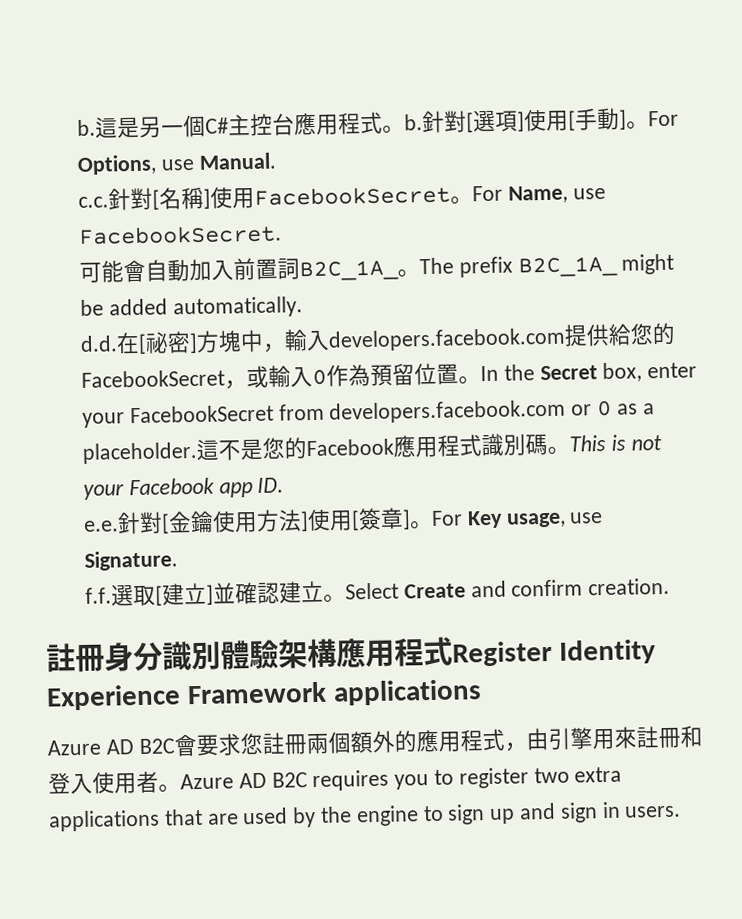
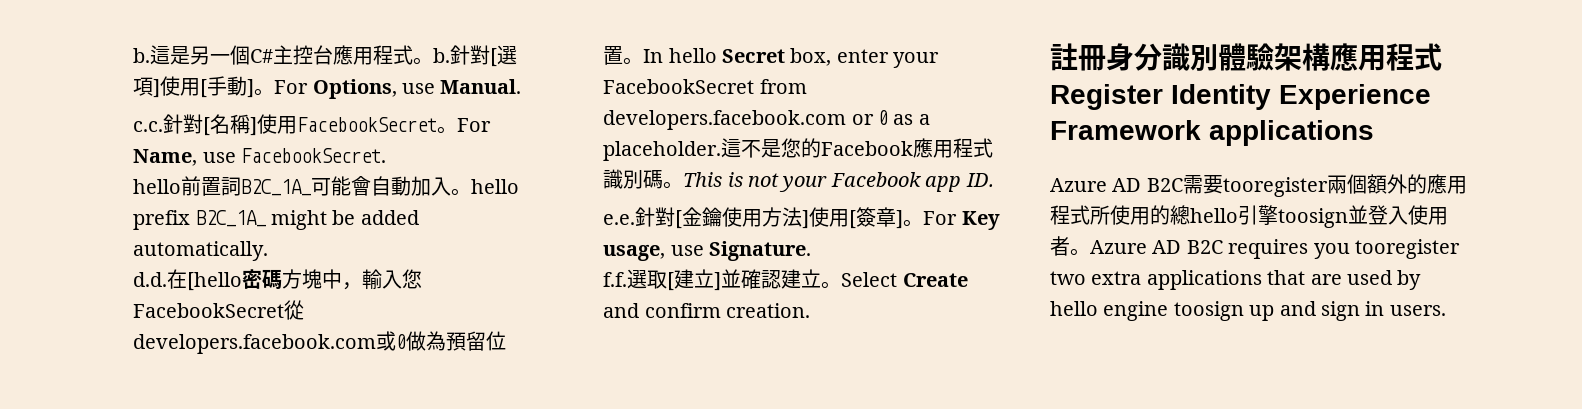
- 可能會自動加入前置詞B2C_1A_。The prefix B2C_1A_ might be added automatically.
+ hello前置詞B2C_1A_可能會自動加入。hello prefix B2C_1A_ might be added automatically.
- d.d.在[祕密]方塊中，輸入developers.facebook.com提供給您的FacebookSecret，或輸入0作為預留位置。
+ d.d.在[hello密碼方塊中，輸入您FacebookSecret從developers.facebook.com或0做為預留位置。
- In the Secret box, enter your FacebookSecret from developers.facebook.com or 0 as a placeholder.
+ In hello Secret box, enter your FacebookSecret from developers.facebook.com or 0 as a placeholder.
- Azure AD B2C會要求您註冊兩個額外的應用程式，由引擎用來註冊和登入使用者。
+ Azure AD B2C需要tooregister兩個額外的應用程式所使用的總hello引擎toosign並登入使用者。
- Azure AD B2C requires you to register two extra applications that are used by the engine to sign up and sign in users.
+ Azure AD B2C requires you tooregister two extra applications that are used by hello engine toosign up and sign in users.

